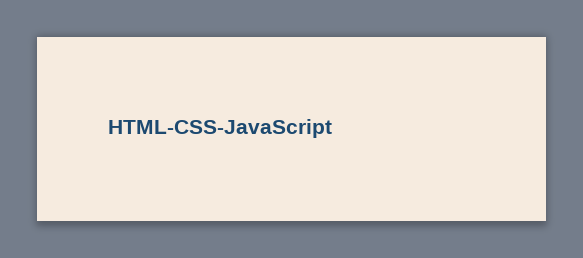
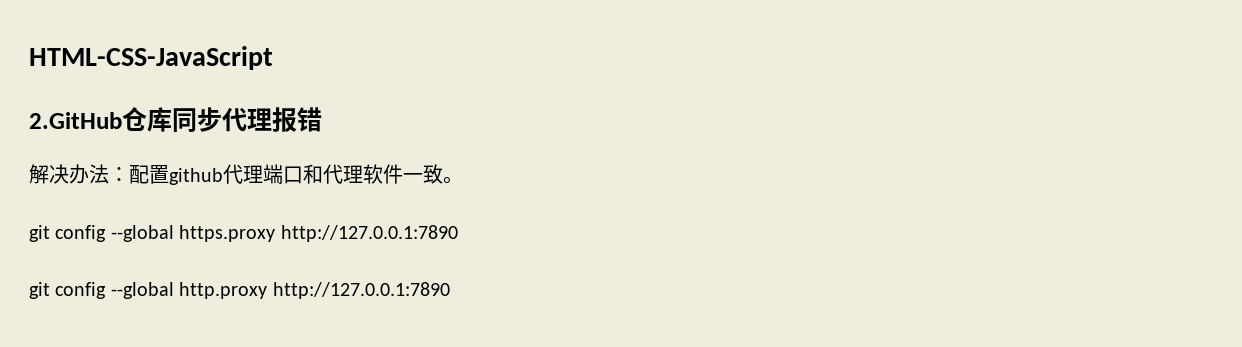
+ 2.GitHub仓库同步代理报错
+ 解决办法：配置github代理端口和代理软件一致。
+ git config --global https.proxy http://127.0.0.1:7890
+ git config --global http.proxy http://127.0.0.1:7890

